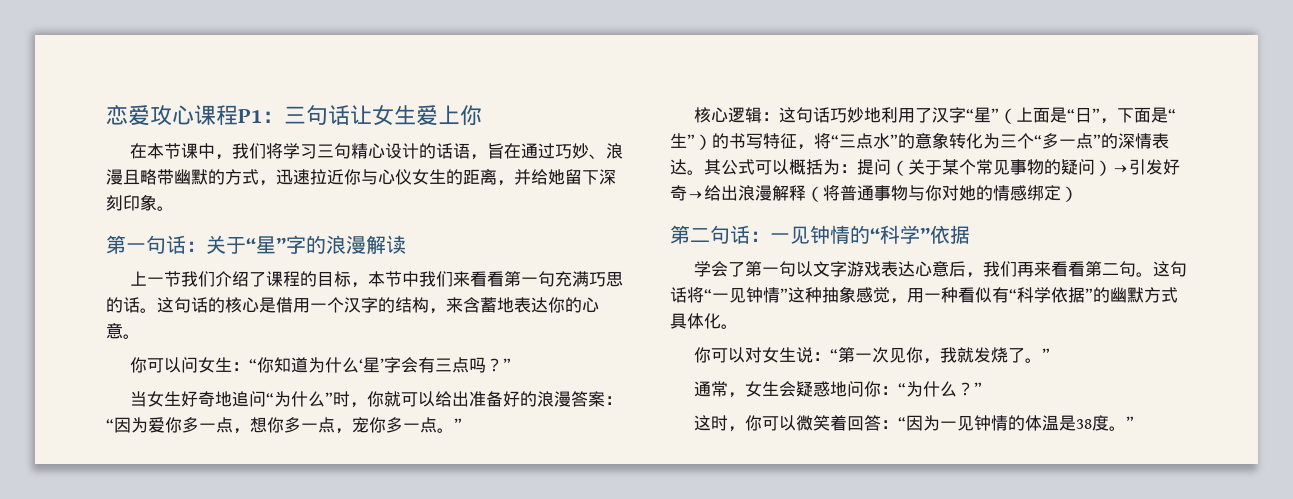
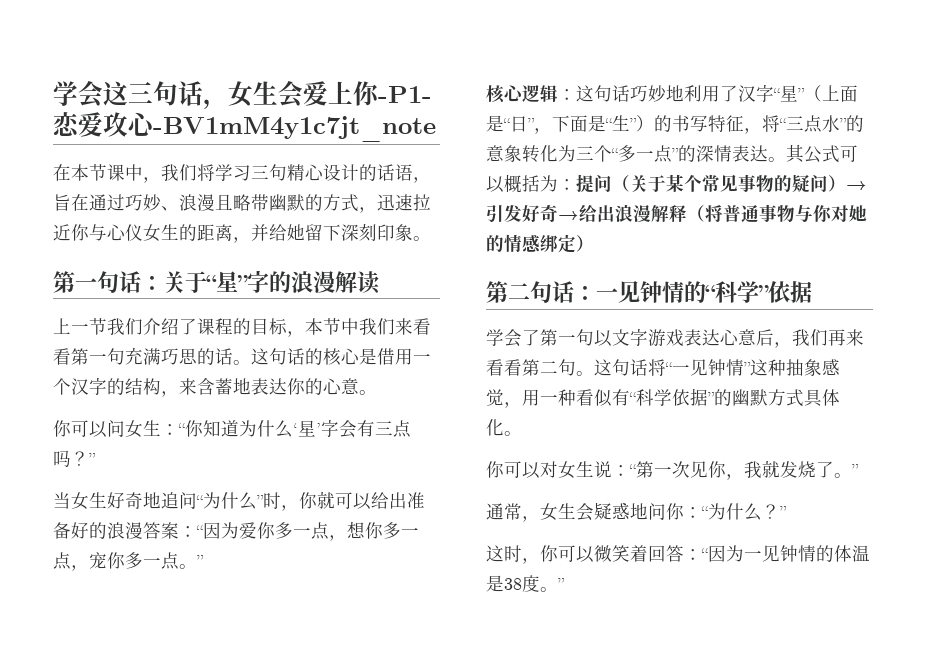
- 恋爱攻心课程P1：三句话让女生爱上你
+ 学会这三句话，女生会爱上你-P1-恋爱攻心-BV1mM4y1c7jt_note

